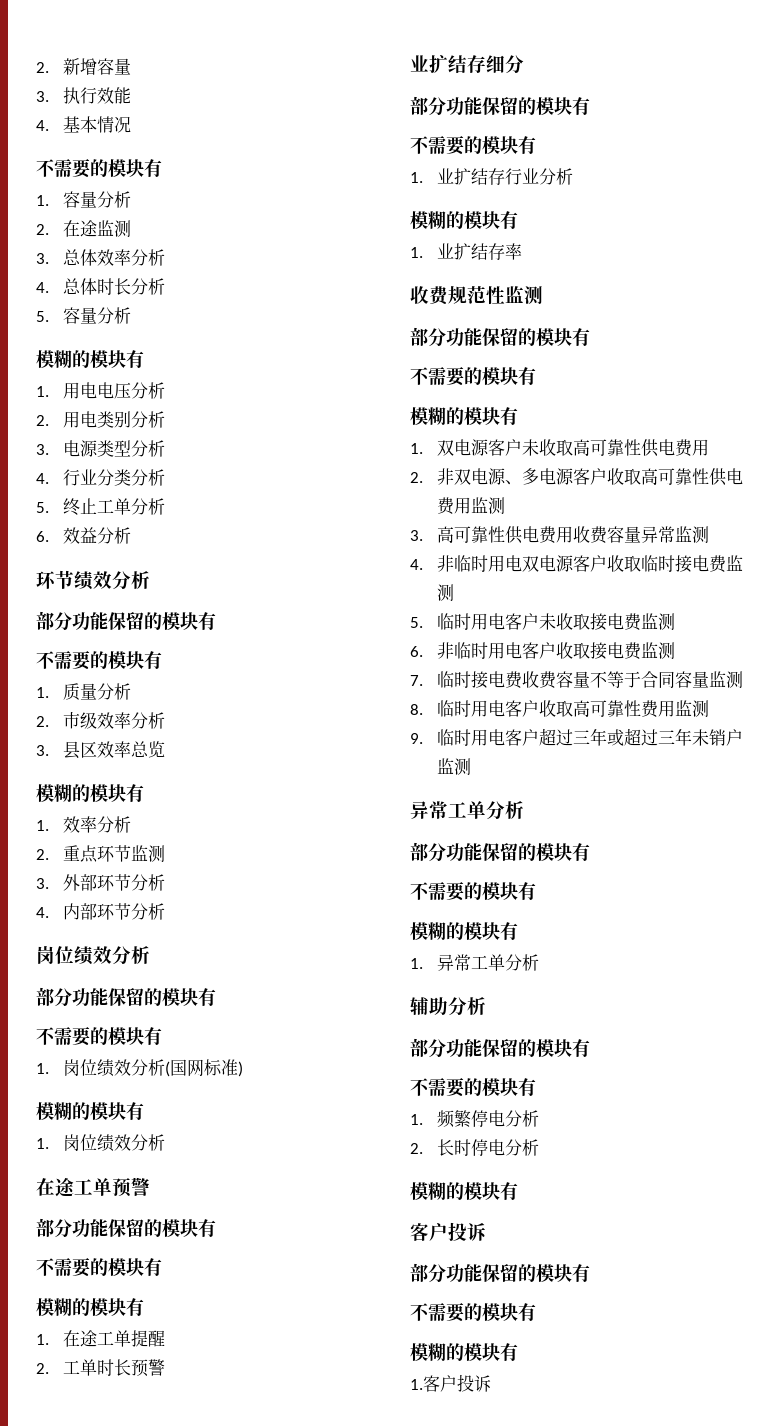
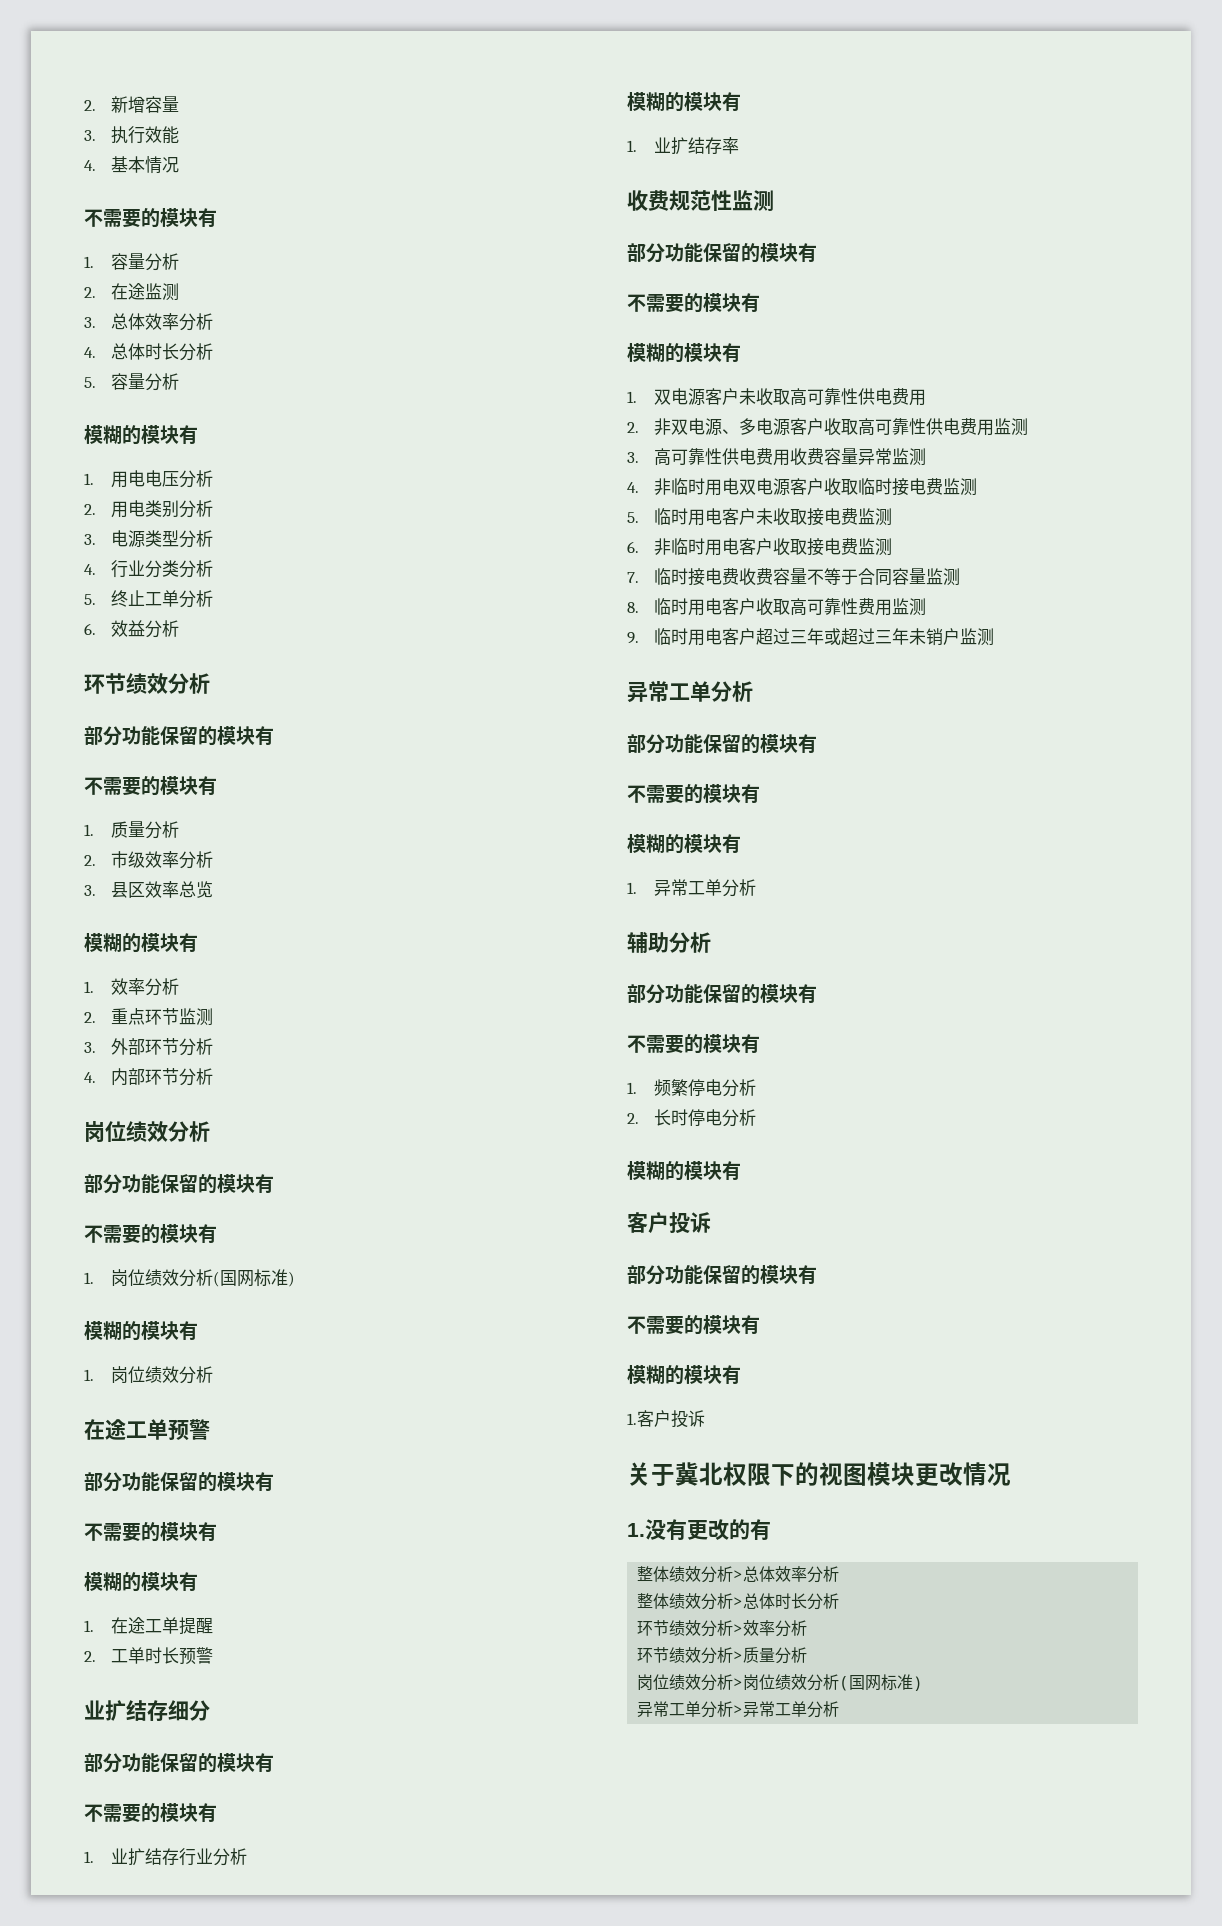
+ 关于冀北权限下的视图模块更改情况
+ 1.没有更改的有
+ 整体绩效分析>总体效率分析
+ 整体绩效分析>总体时长分析
+ 环节绩效分析>效率分析
+ 环节绩效分析>质量分析
+ 岗位绩效分析>岗位绩效分析(国网标准)
+ 异常工单分析>异常工单分析

